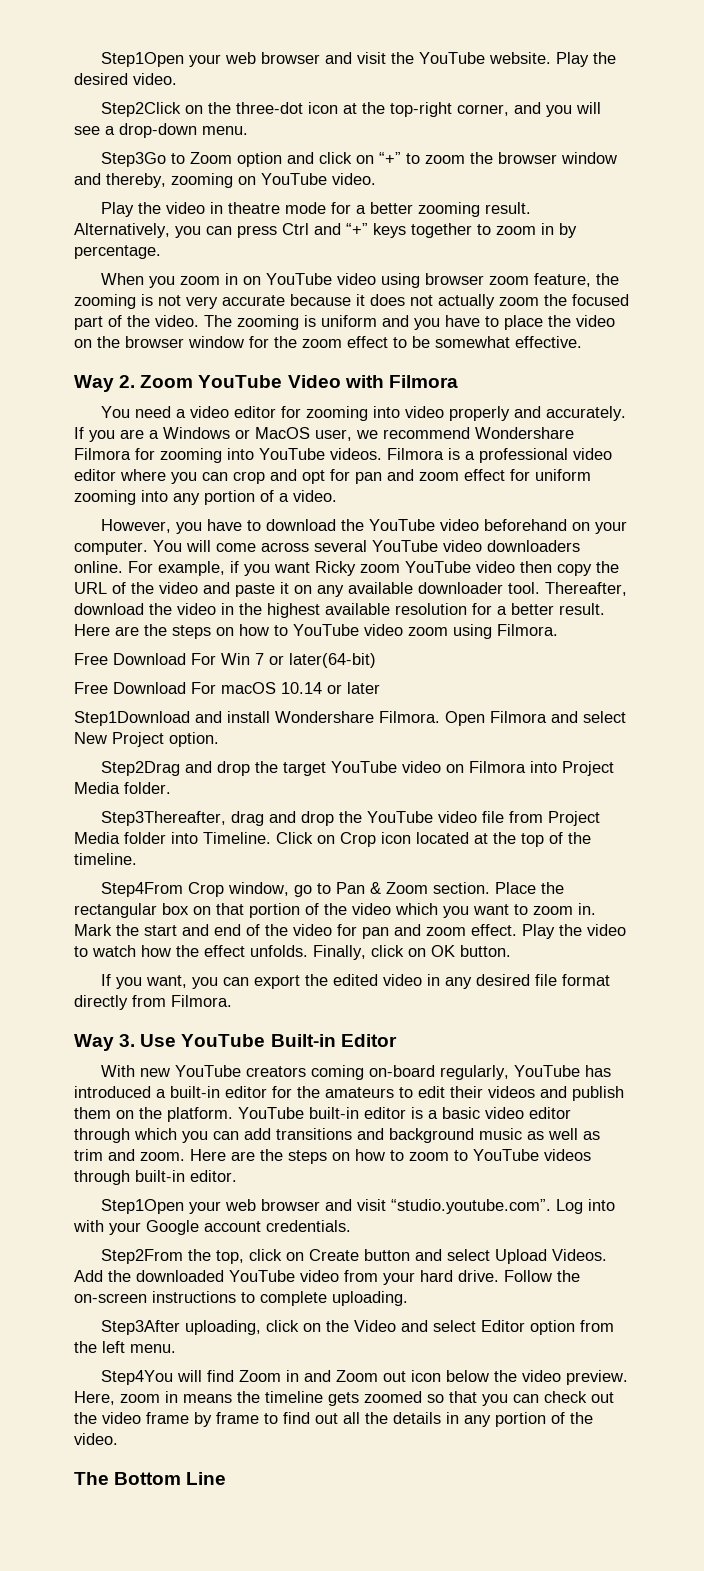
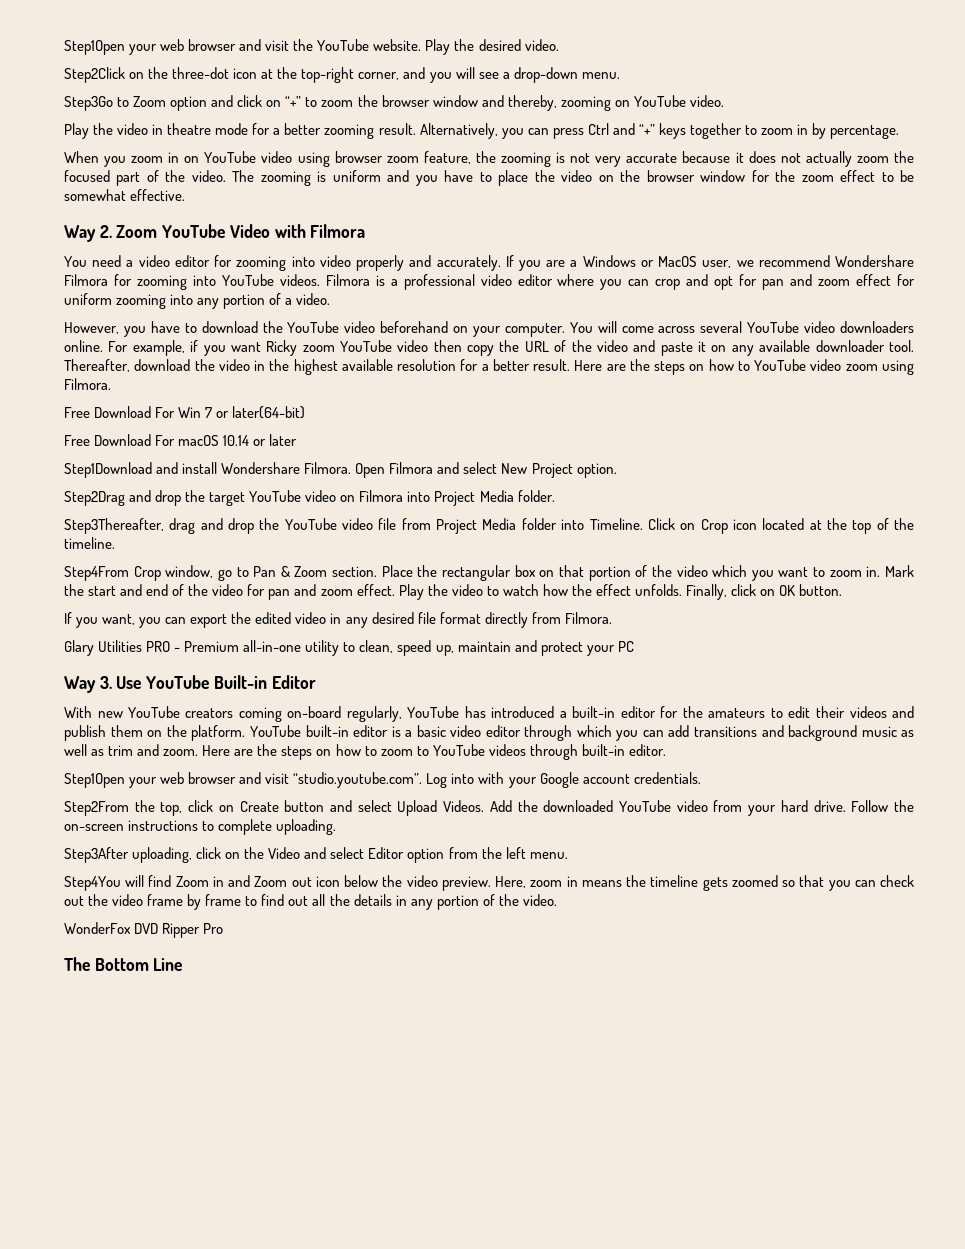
+ Glary Utilities PRO - Premium all-in-one utility to clean, speed up, maintain and protect your PC
+ WonderFox DVD Ripper Pro

